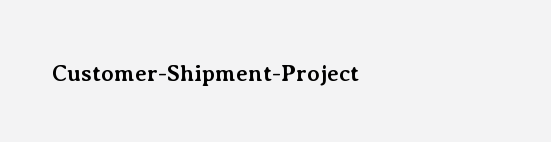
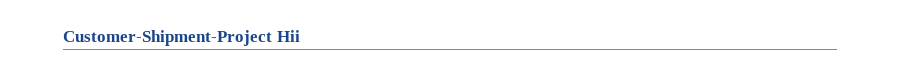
- Customer-Shipment-Project
+ Customer-Shipment-Project Hii

